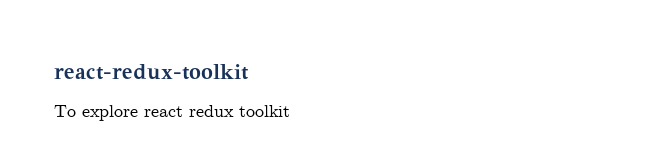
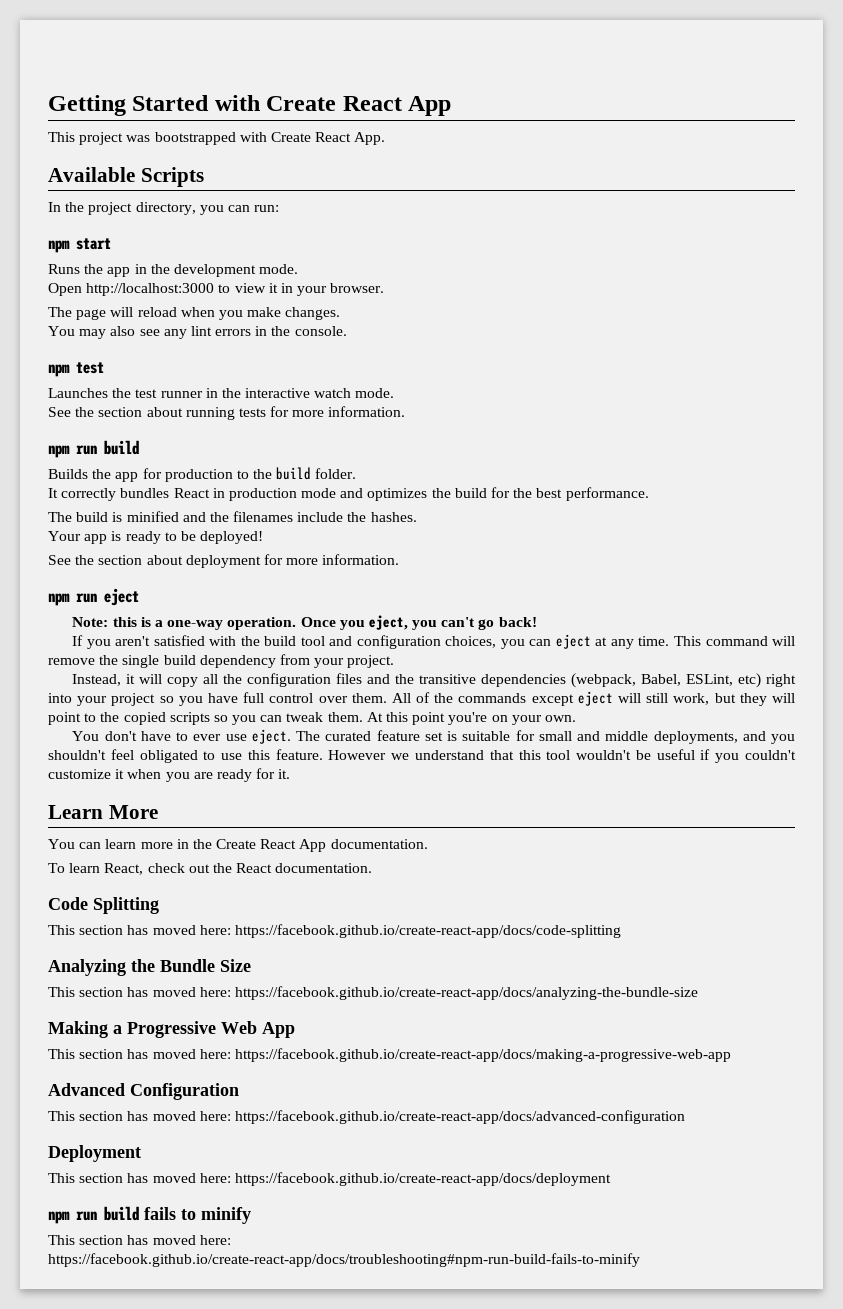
- react-redux-toolkit
- To explore react redux toolkit
+ Getting Started with Create React App
+ This project was bootstrapped with Create React App.
+ Available Scripts
+ In the project directory, you can run:
+ npm start
+ Runs the app in the development mode.
+ Open http://localhost:3000 to view it in your browser.
+ The page will reload when you make changes.
+ You may also see any lint errors in the console.
+ npm test
+ Launches the test runner in the interactive watch mode.
+ See the section about running tests for more information.
+ npm run build
+ Builds the app for production to the build folder.
+ It correctly bundles React in production mode and optimizes the build for the best performance.
+ The build is minified and the filenames include the hashes.
+ Your app is ready to be deployed!
+ See the section about deployment for more information.
+ npm run eject
+ Note: this is a one-way operation. Once you eject, you can't go back!
+ If you aren't satisfied with the build tool and configuration choices, you can eject at any time. This command will remove the single build dependency from your project.
+ Instead, it will copy all the configuration files and the transitive dependencies (webpack, Babel, ESLint, etc) right into your project so you have full control over them. All of the commands except eject will still work, but they will point to the copied scripts so you can tweak them. At this point you're on your own.
+ You don't have to ever use eject. The curated feature set is suitable for small and middle deployments, and you shouldn't feel obligated to use this feature. However we understand that this tool wouldn't be useful if you couldn't customize it when you are ready for it.
+ Learn More
+ You can learn more in the Create React App documentation.
+ To learn React, check out the React documentation.
+ Code Splitting
+ This section has moved here: https://facebook.github.io/create-react-app/docs/code-splitting
+ Analyzing the Bundle Size
+ This section has moved here: https://facebook.github.io/create-react-app/docs/analyzing-the-bundle-size
+ Making a Progressive Web App
+ This section has moved here: https://facebook.github.io/create-react-app/docs/making-a-progressive-web-app
+ Advanced Configuration
+ This section has moved here: https://facebook.github.io/create-react-app/docs/advanced-configuration
+ Deployment
+ This section has moved here: https://facebook.github.io/create-react-app/docs/deployment
+ npm run build fails to minify
+ This section has moved here: https://facebook.github.io/create-react-app/docs/troubleshooting#npm-run-build-fails-to-minify

